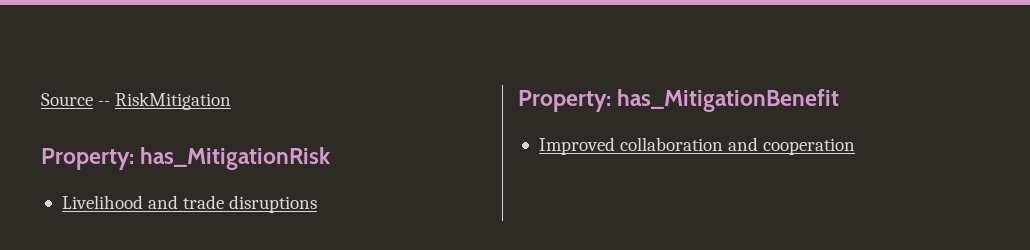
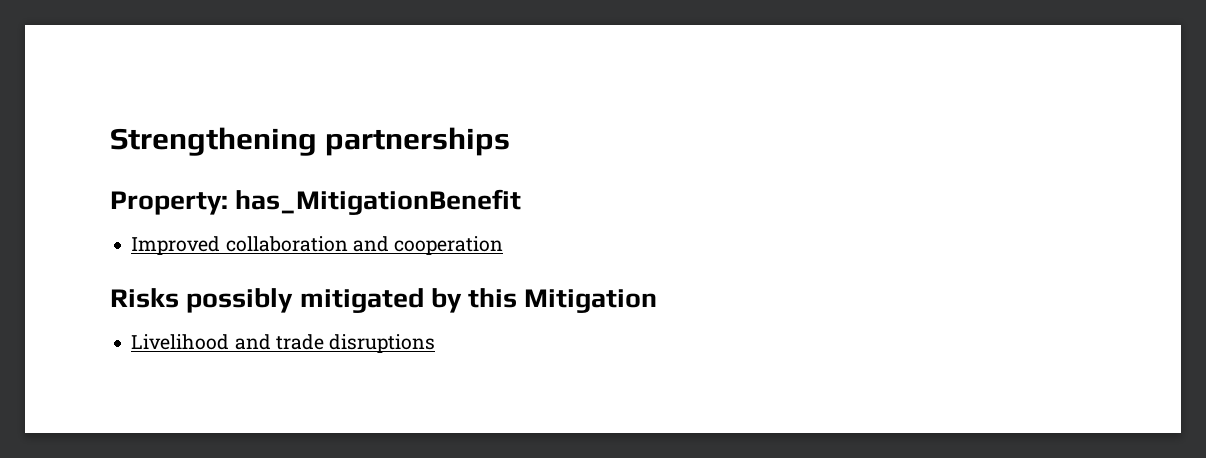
- Source -- RiskMitigation
- Property: has_MitigationRisk
- Livelihood and trade disruptions
+ Strengthening partnerships
+ Risks possibly mitigated by this Mitigation
+ Livelihood and trade disruptions

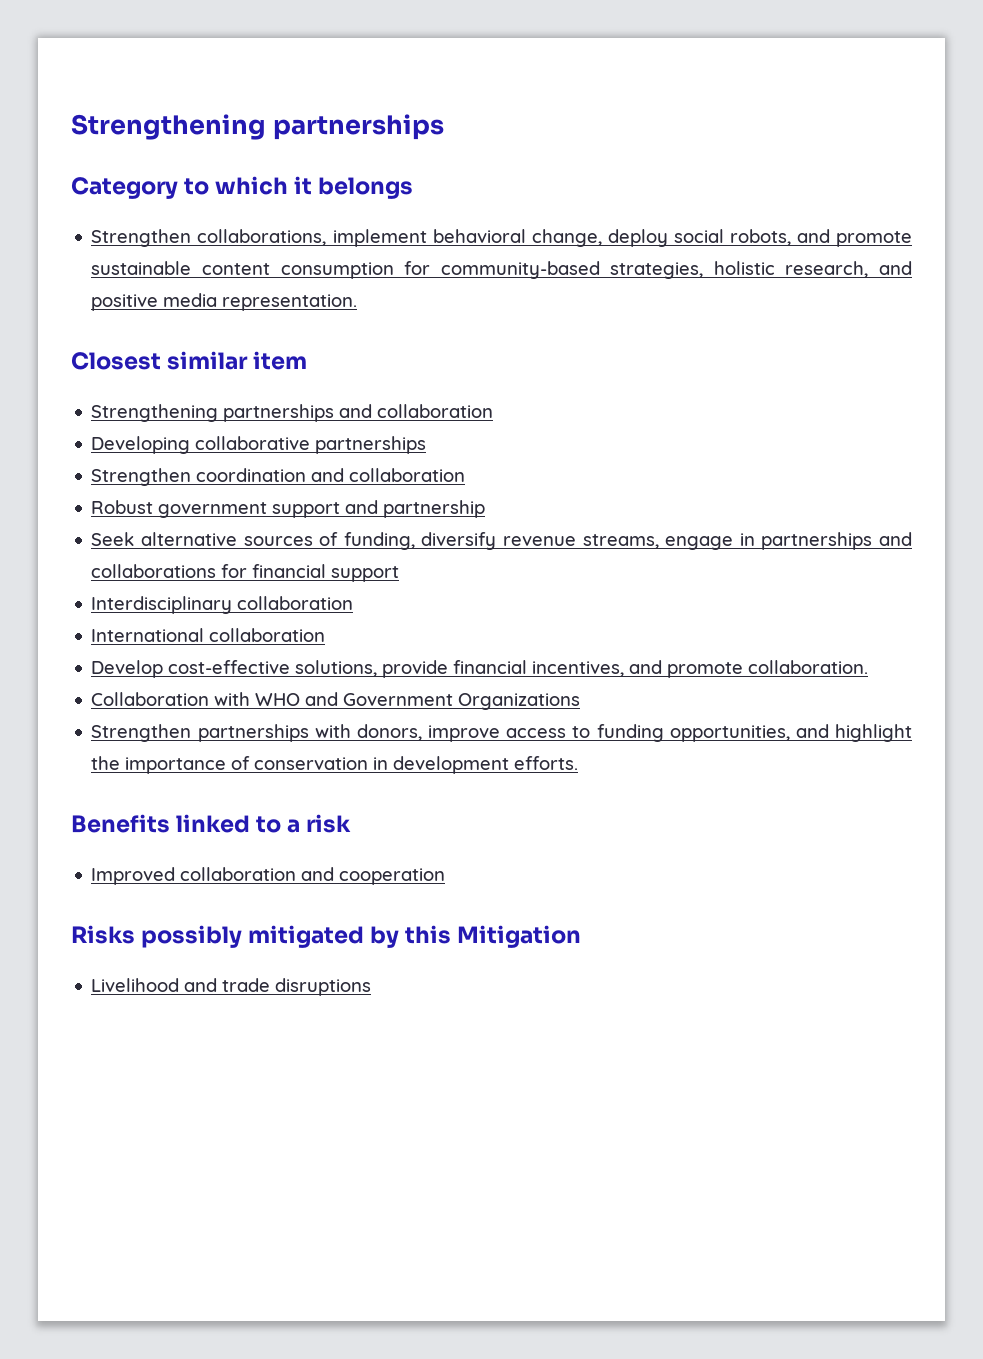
- Property: has_MitigationBenefit
+ Category to which it belongs
+ Strengthen collaborations, implement behavioral change, deploy social robots, and promote sustainable content consumption for community-based strategies, holistic research, and positive media representation.
+ Closest similar item
+ Strengthening partnerships and collaboration
+ Developing collaborative partnerships
+ Strengthen coordination and collaboration
+ Robust government support and partnership
+ Seek alternative sources of funding, diversify revenue streams, engage in partnerships and collaborations for financial support
+ Interdisciplinary collaboration
+ International collaboration
+ Develop cost-effective solutions, provide financial incentives, and promote collaboration.
+ Collaboration with WHO and Government Organizations
+ Strengthen partnerships with donors, improve access to funding opportunities, and highlight the importance of conservation in development efforts.
+ Benefits linked to a risk

